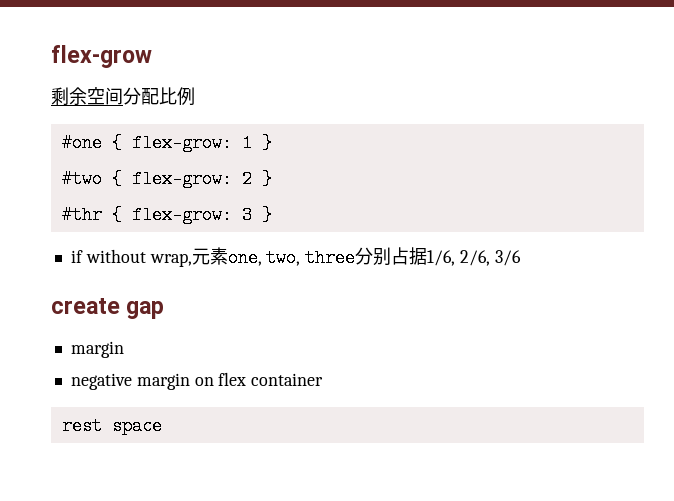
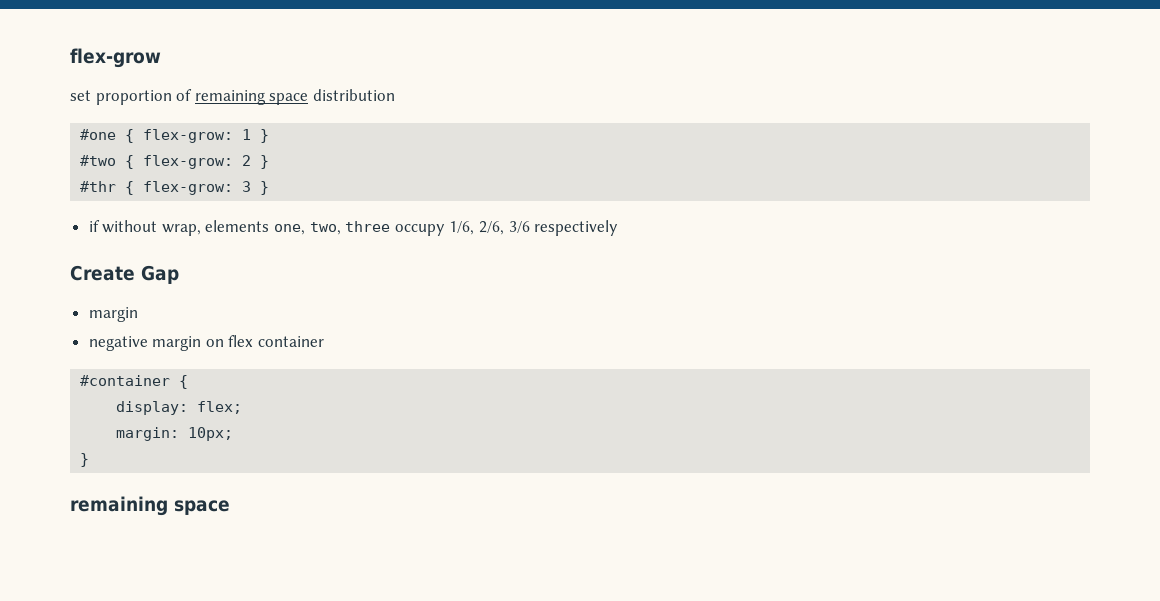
- 剩余空间分配比例
+ set proportion of remaining space distribution
- if without wrap,元素one, two, three分别占据1/6, 2/6, 3/6
- create gap
+ if without wrap, elements one, two, three occupy 1/6, 2/6, 3/6 respectively
+ Create Gap
- rest space
+ #container {
+ display: flex;
+ margin: 10px;
+ }
+ remaining space

